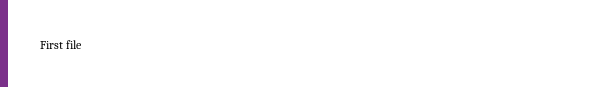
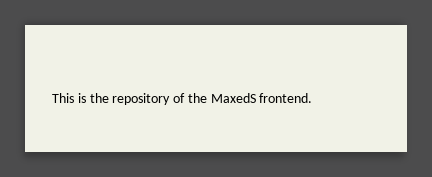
- First file
+ This is the repository of the MaxedS frontend.

